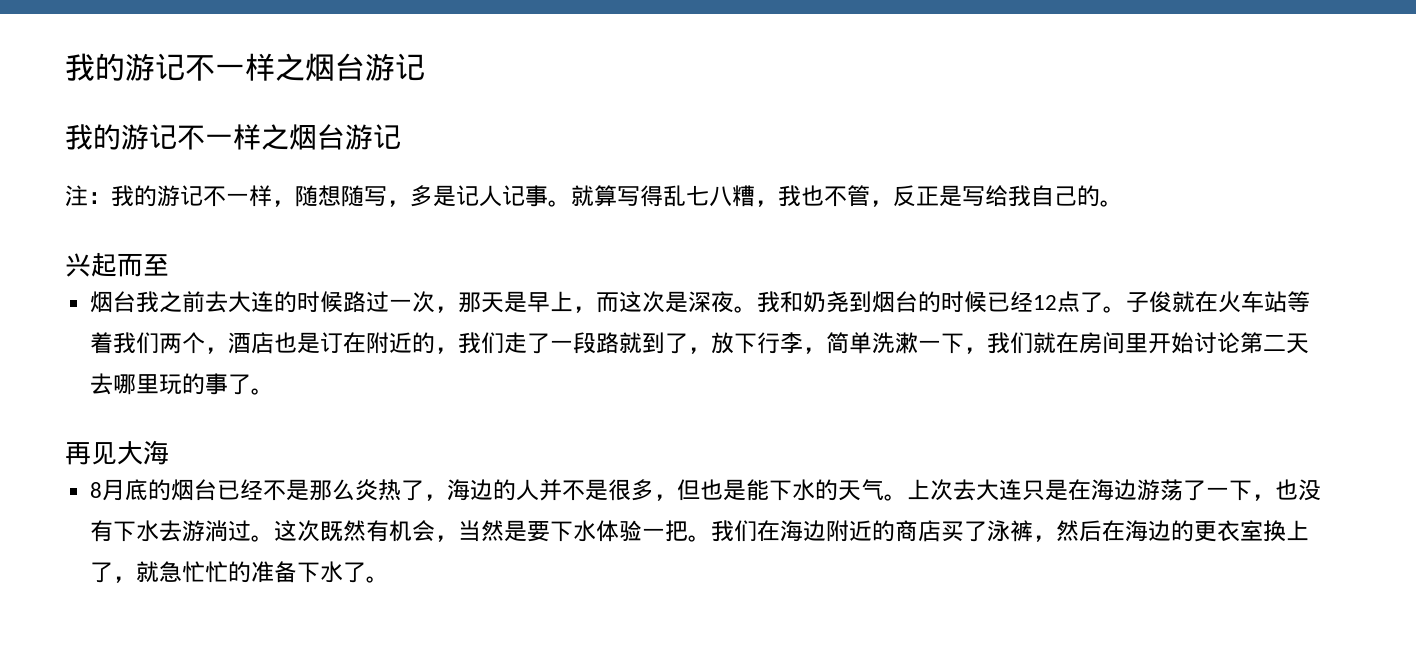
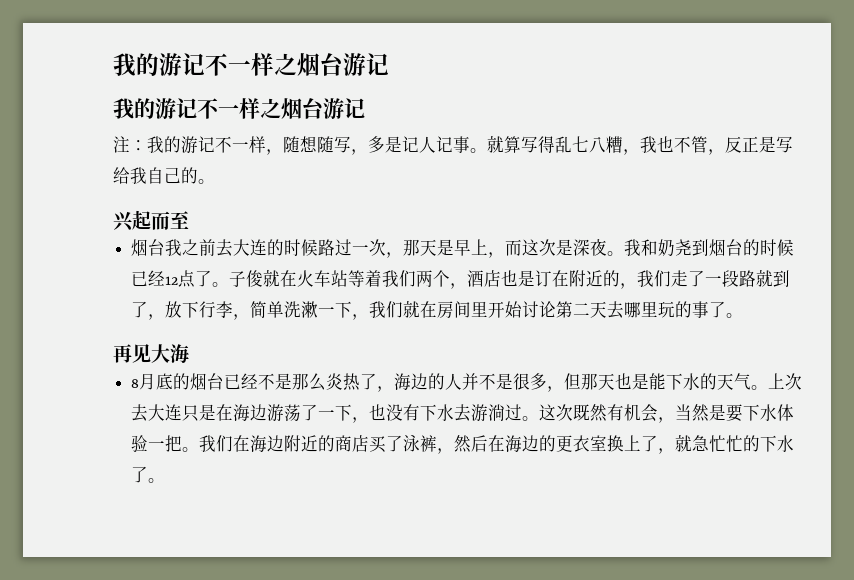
- 8月底的烟台已经不是那么炎热了，海边的人并不是很多，但也是能下水的天气。
+ 8月底的烟台已经不是那么炎热了，海边的人并不是很多，但那天也是能下水的天气。
- 我们在海边附近的商店买了泳裤，然后在海边的更衣室换上了，就急忙忙的准备下水了。
+ 我们在海边附近的商店买了泳裤，然后在海边的更衣室换上了，就急忙忙的下水了。

